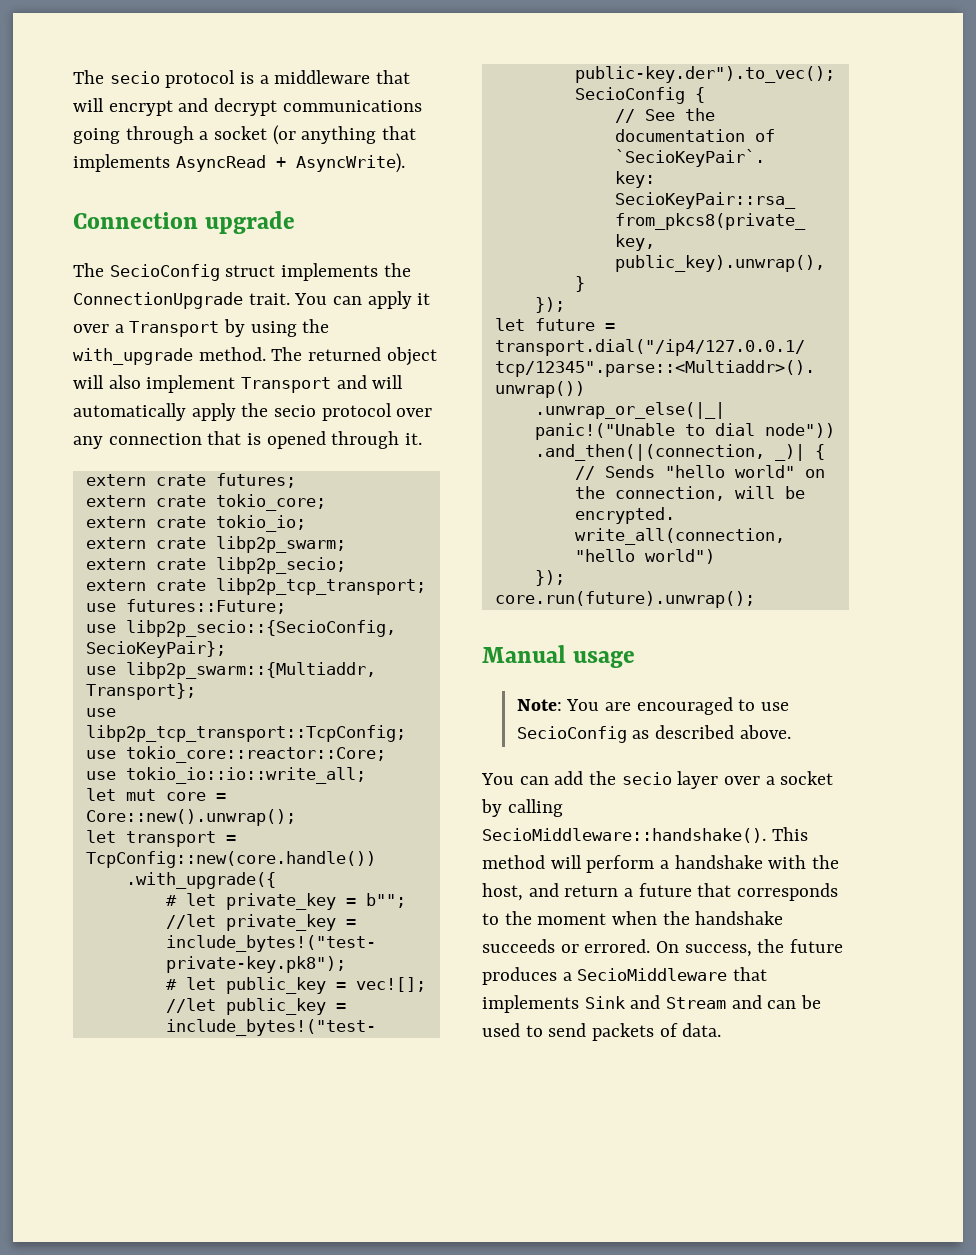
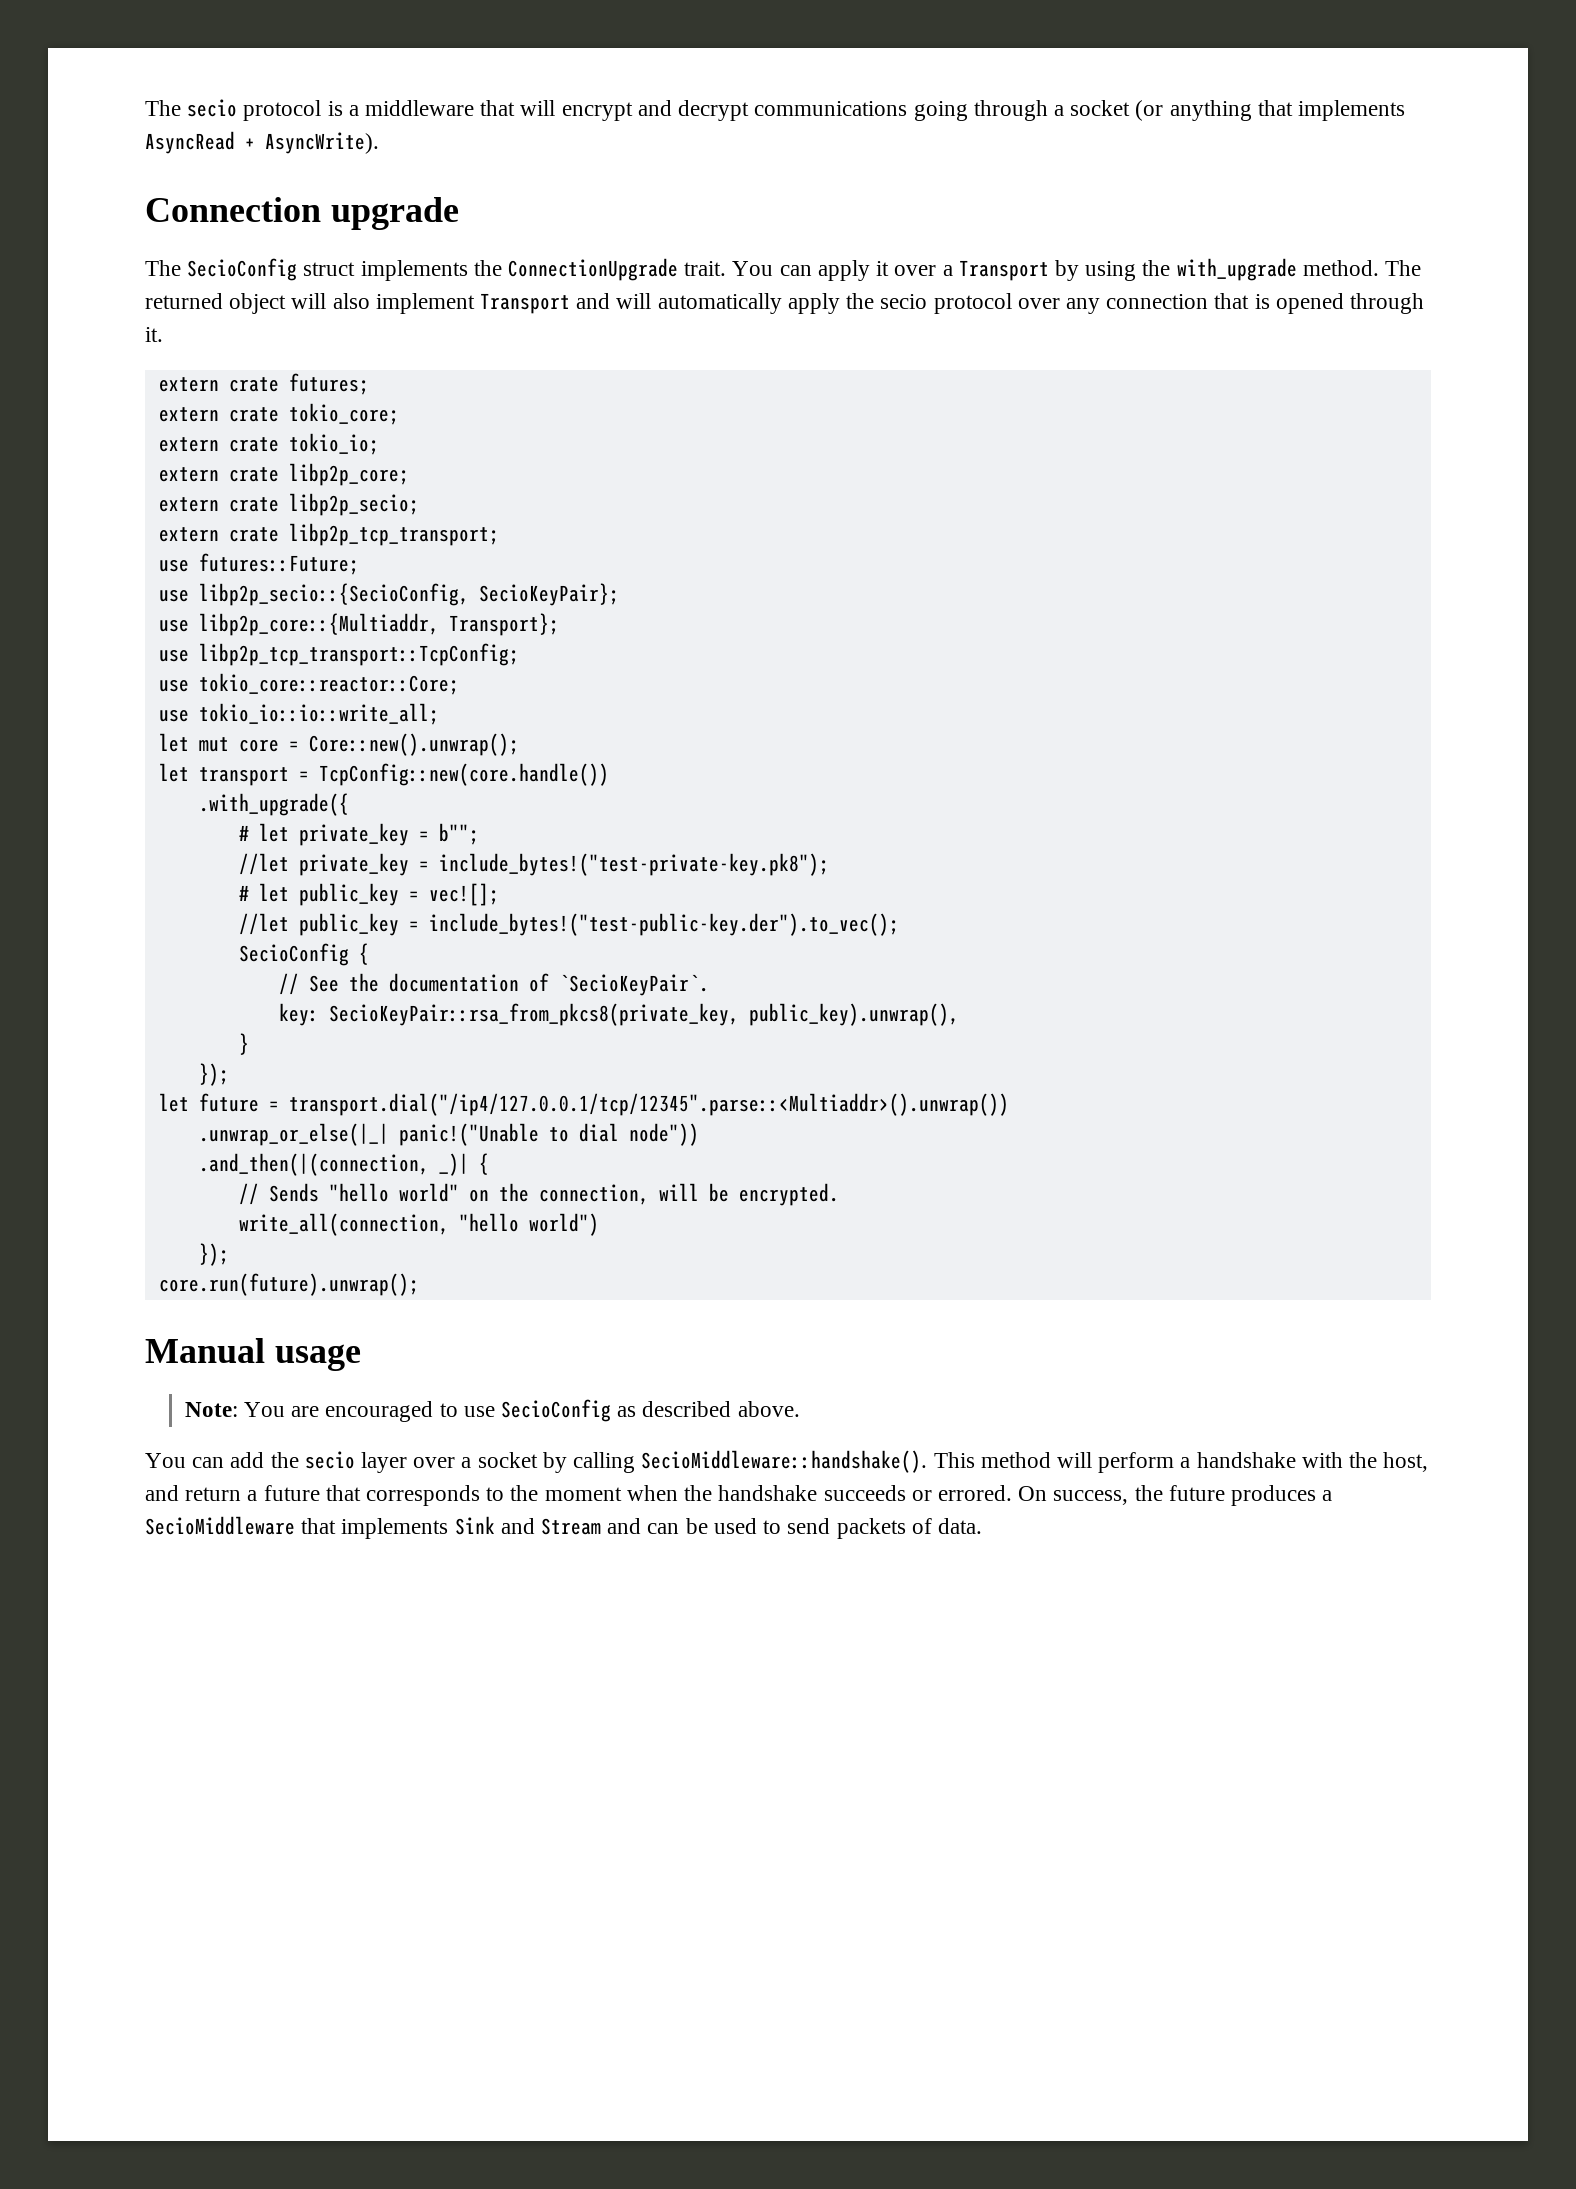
- extern crate libp2p_swarm;
+ extern crate libp2p_core;
- use libp2p_swarm::{Multiaddr, Transport};
+ use libp2p_core::{Multiaddr, Transport};

